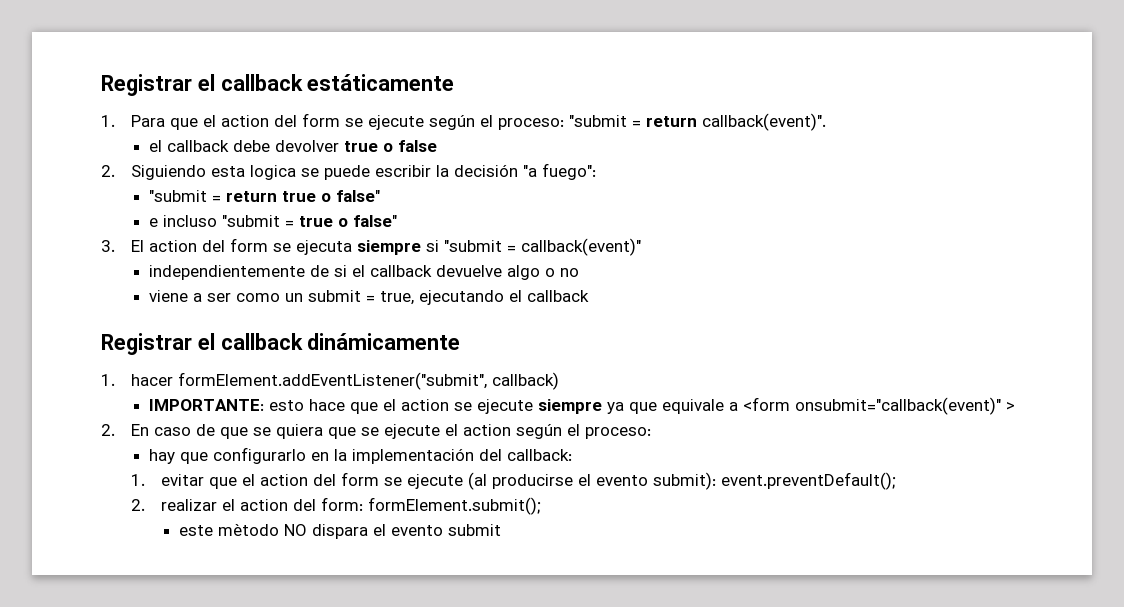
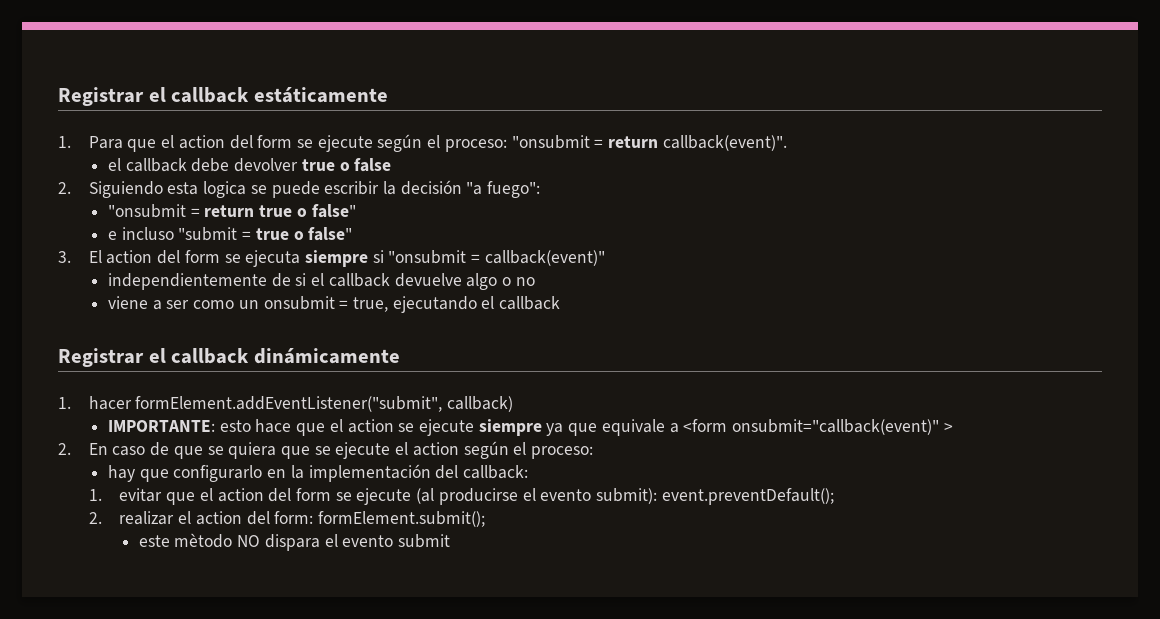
- 1. Para que el action del form se ejecute según el proceso: "submit = return callback(event)".
+ 1. Para que el action del form se ejecute según el proceso: "onsubmit = return callback(event)".
- "submit = return true o false"
+ "onsubmit = return true o false"
- 3. El action del form se ejecuta siempre si "submit = callback(event)"
+ 3. El action del form se ejecuta siempre si "onsubmit = callback(event)"
- viene a ser como un submit = true, ejecutando el callback
+ viene a ser como un onsubmit = true, ejecutando el callback

